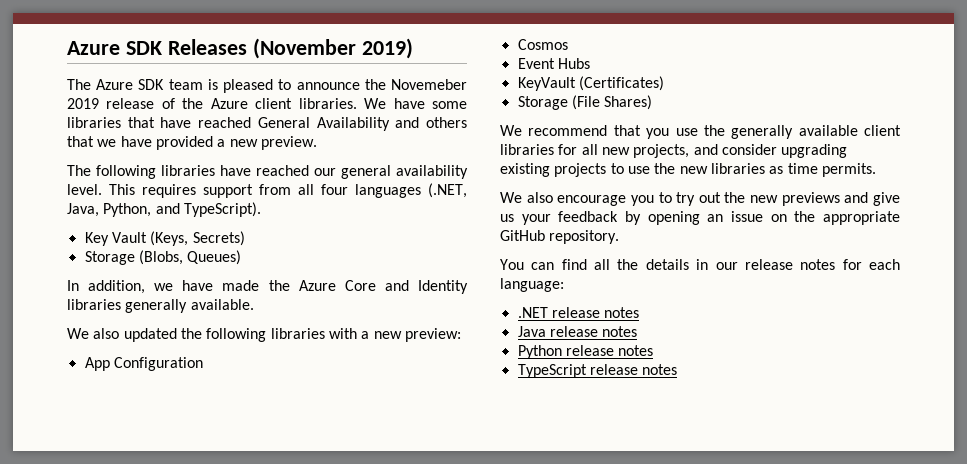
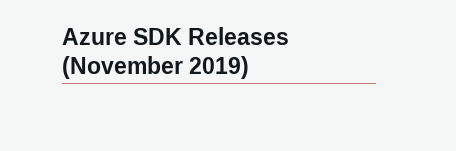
- The Azure SDK team is pleased to announce the Novemeber 2019 release of the Azure client libraries. We have some libraries that have reached General Availability and others that we have provided a new preview.
- The following libraries have reached our general availability level. This requires support from all four languages (.NET, Java, Python, and TypeScript).
- Key Vault (Keys, Secrets)
- Storage (Blobs, Queues)
- In addition, we have made the Azure Core and Identity libraries generally available.
- We also updated the following libraries with a new preview:
- App Configuration
- Cosmos
- Event Hubs
- KeyVault (Certificates)
- Storage (File Shares)
- We recommend that you use the generally available client libraries for all new projects, and consider upgrading existing projects to use the new libraries as time permits.
- We also encourage you to try out the new previews and give us your feedback by opening an issue on the appropriate GitHub repository.
- You can find all the details in our release notes for each language:
- .NET release notes
- Java release notes
- Python release notes
- TypeScript release notes

